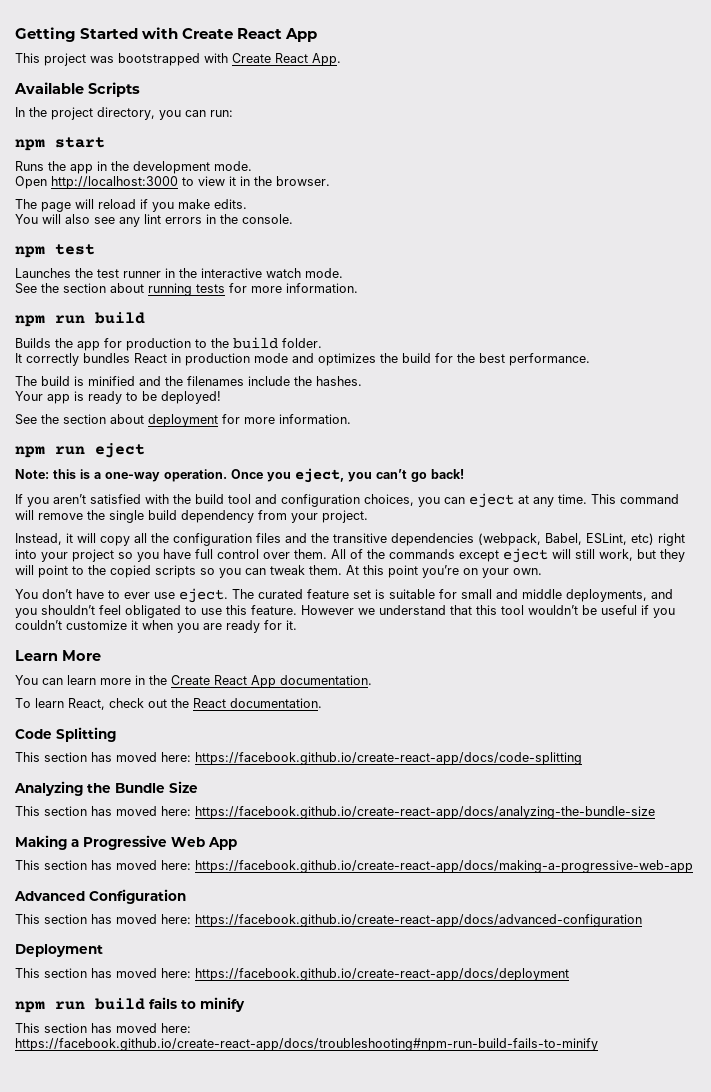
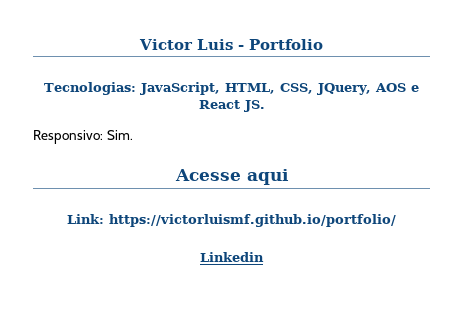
- Getting Started with Create React App
- This project was bootstrapped with Create React App.
- Available Scripts
- In the project directory, you can run:
- npm start
- Runs the app in the development mode.
- Open http://localhost:3000 to view it in the browser.
- The page will reload if you make edits.
- You will also see any lint errors in the console.
- npm test
- Launches the test runner in the interactive watch mode.
- See the section about running tests for more information.
- npm run build
- Builds the app for production to the build folder.
- It correctly bundles React in production mode and optimizes the build for the best performance.
- The build is minified and the filenames include the hashes.
- Your app is ready to be deployed!
- See the section about deployment for more information.
- npm run eject
- Note: this is a one-way operation. Once you eject, you can’t go back!
- If you aren’t satisfied with the build tool and configuration choices, you can eject at any time. This command will remove the single build dependency from your project.
- Instead, it will copy all the configuration files and the transitive dependencies (webpack, Babel, ESLint, etc) right into your project so you have full control over them. All of the commands except eject will still work, but they will point to the copied scripts so you can tweak them. At this point you’re on your own.
- You don’t have to ever use eject. The curated feature set is suitable for small and middle deployments, and you shouldn’t feel obligated to use this feature. However we understand that this tool wouldn’t be useful if you couldn’t customize it when you are ready for it.
- Learn More
- You can learn more in the Create React App documentation.
- To learn React, check out the React documentation.
- Code Splitting
- This section has moved here: https://facebook.github.io/create-react-app/docs/code-splitting
- Analyzing the Bundle Size
- This section has moved here: https://facebook.github.io/create-react-app/docs/analyzing-the-bundle-size
- Making a Progressive Web App
- This section has moved here: https://facebook.github.io/create-react-app/docs/making-a-progressive-web-app
- Advanced Configuration
- This section has moved here: https://facebook.github.io/create-react-app/docs/advanced-configuration
- Deployment
- This section has moved here: https://facebook.github.io/create-react-app/docs/deployment
- npm run build fails to minify
- This section has moved here: https://facebook.github.io/create-react-app/docs/troubleshooting#npm-run-build-fails-to-minify
+ Victor Luis - Portfolio
+ Tecnologias: JavaScript, HTML, CSS, JQuery, AOS e React JS.
+ Responsivo: Sim.
+ Acesse aqui
+ Link: https://victorluismf.github.io/portfolio/
+ Linkedin

